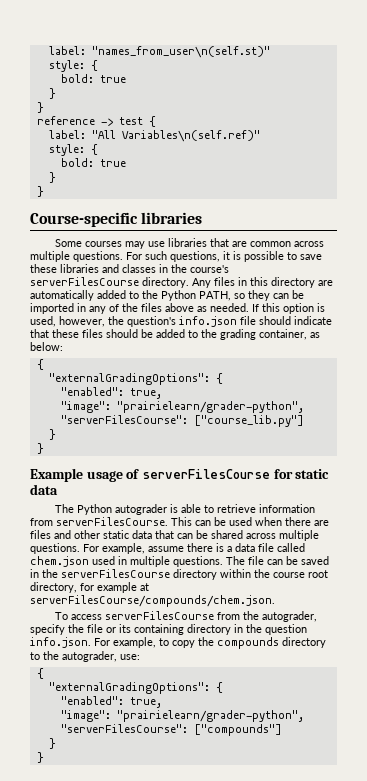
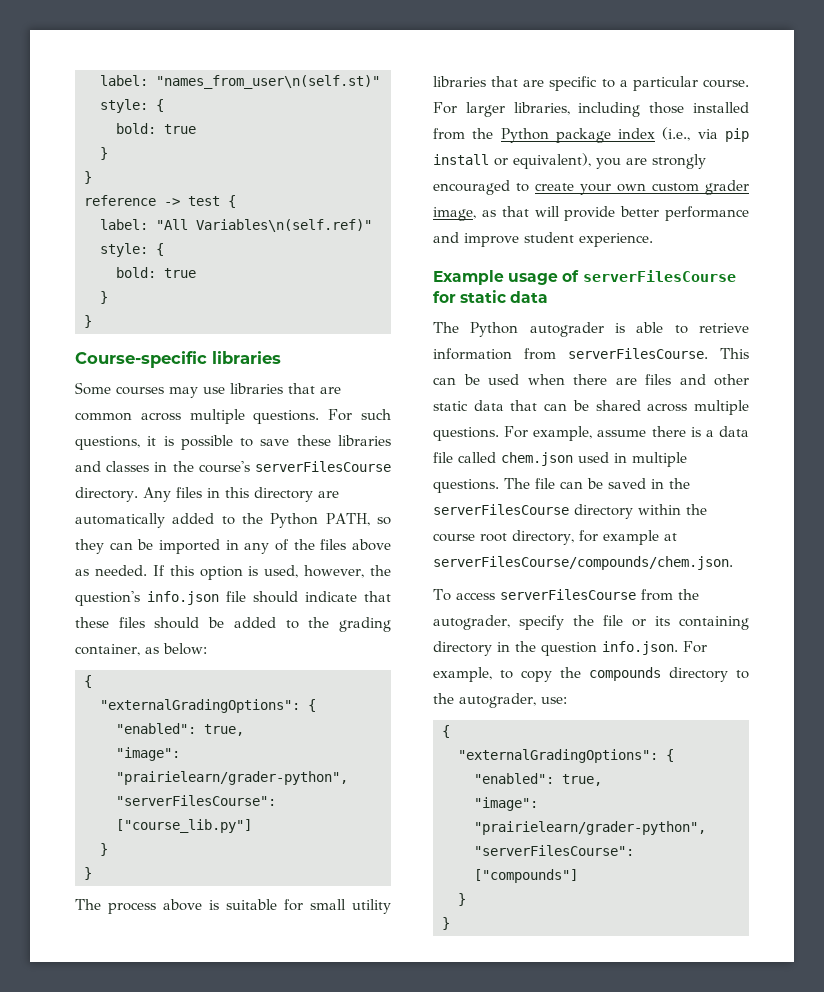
+ The process above is suitable for small utility libraries that are specific to a particular course. For larger libraries, including those installed from the Python package index (i.e., via pip install or equivalent), you are strongly encouraged to create your own custom grader image, as that will provide better performance and improve student experience.

